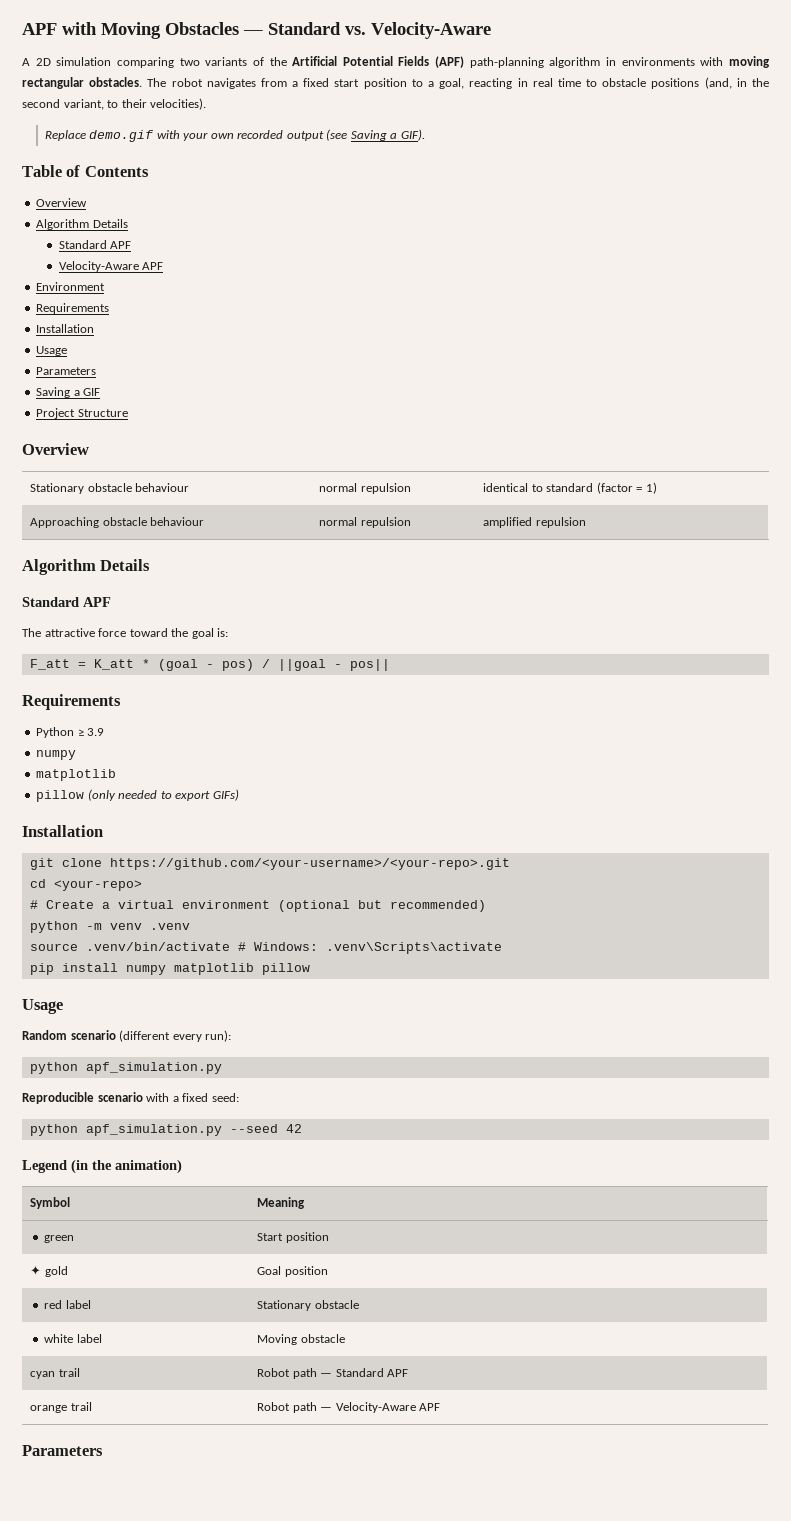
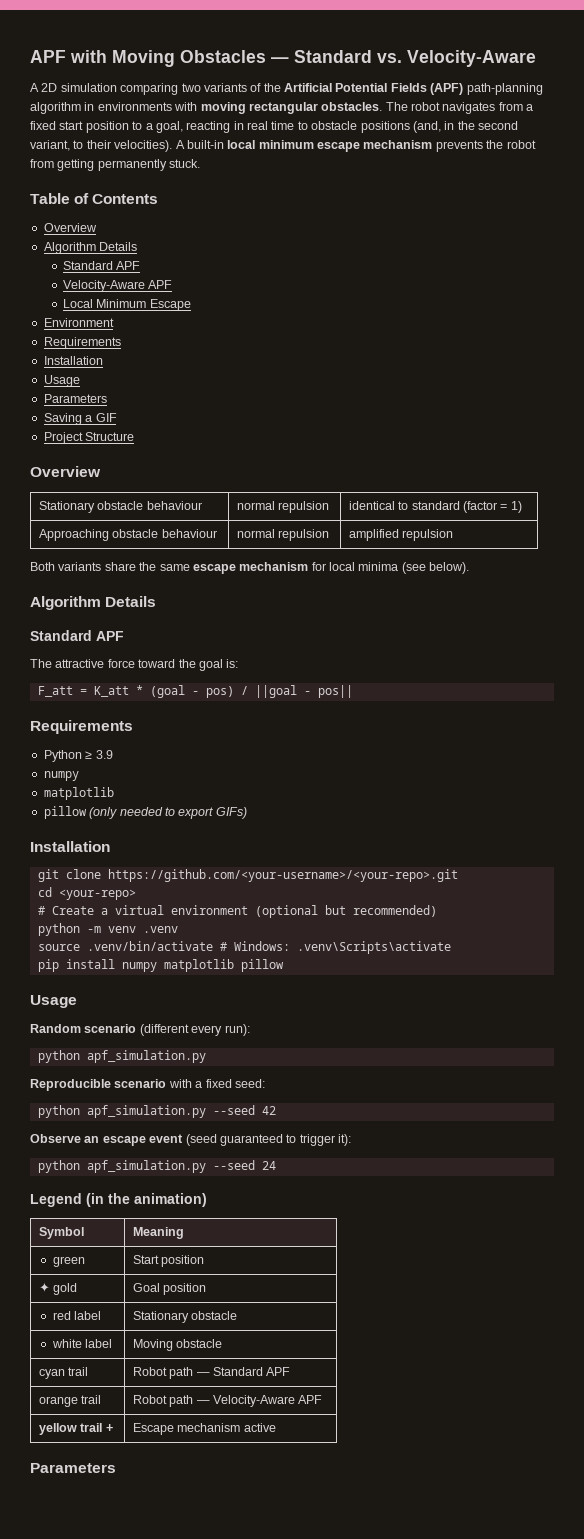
- The robot navigates from a fixed start position to a goal, reacting in real time to obstacle positions (and, in the second variant, to their velocities).
- Replace demo.gif with your own recorded output (see Saving a GIF).
+ The robot navigates from a fixed start position to a goal, reacting in real time to obstacle positions (and, in the second variant, to their velocities). A built-in local minimum escape mechanism prevents the robot from getting permanently stuck.
+ Local Minimum Escape
+ Both variants share the same escape mechanism for local minima (see below).
+ Observe an escape event (seed guaranteed to trigger it):
+ python apf_simulation.py --seed 24
+ yellow trail + | Escape mechanism active

